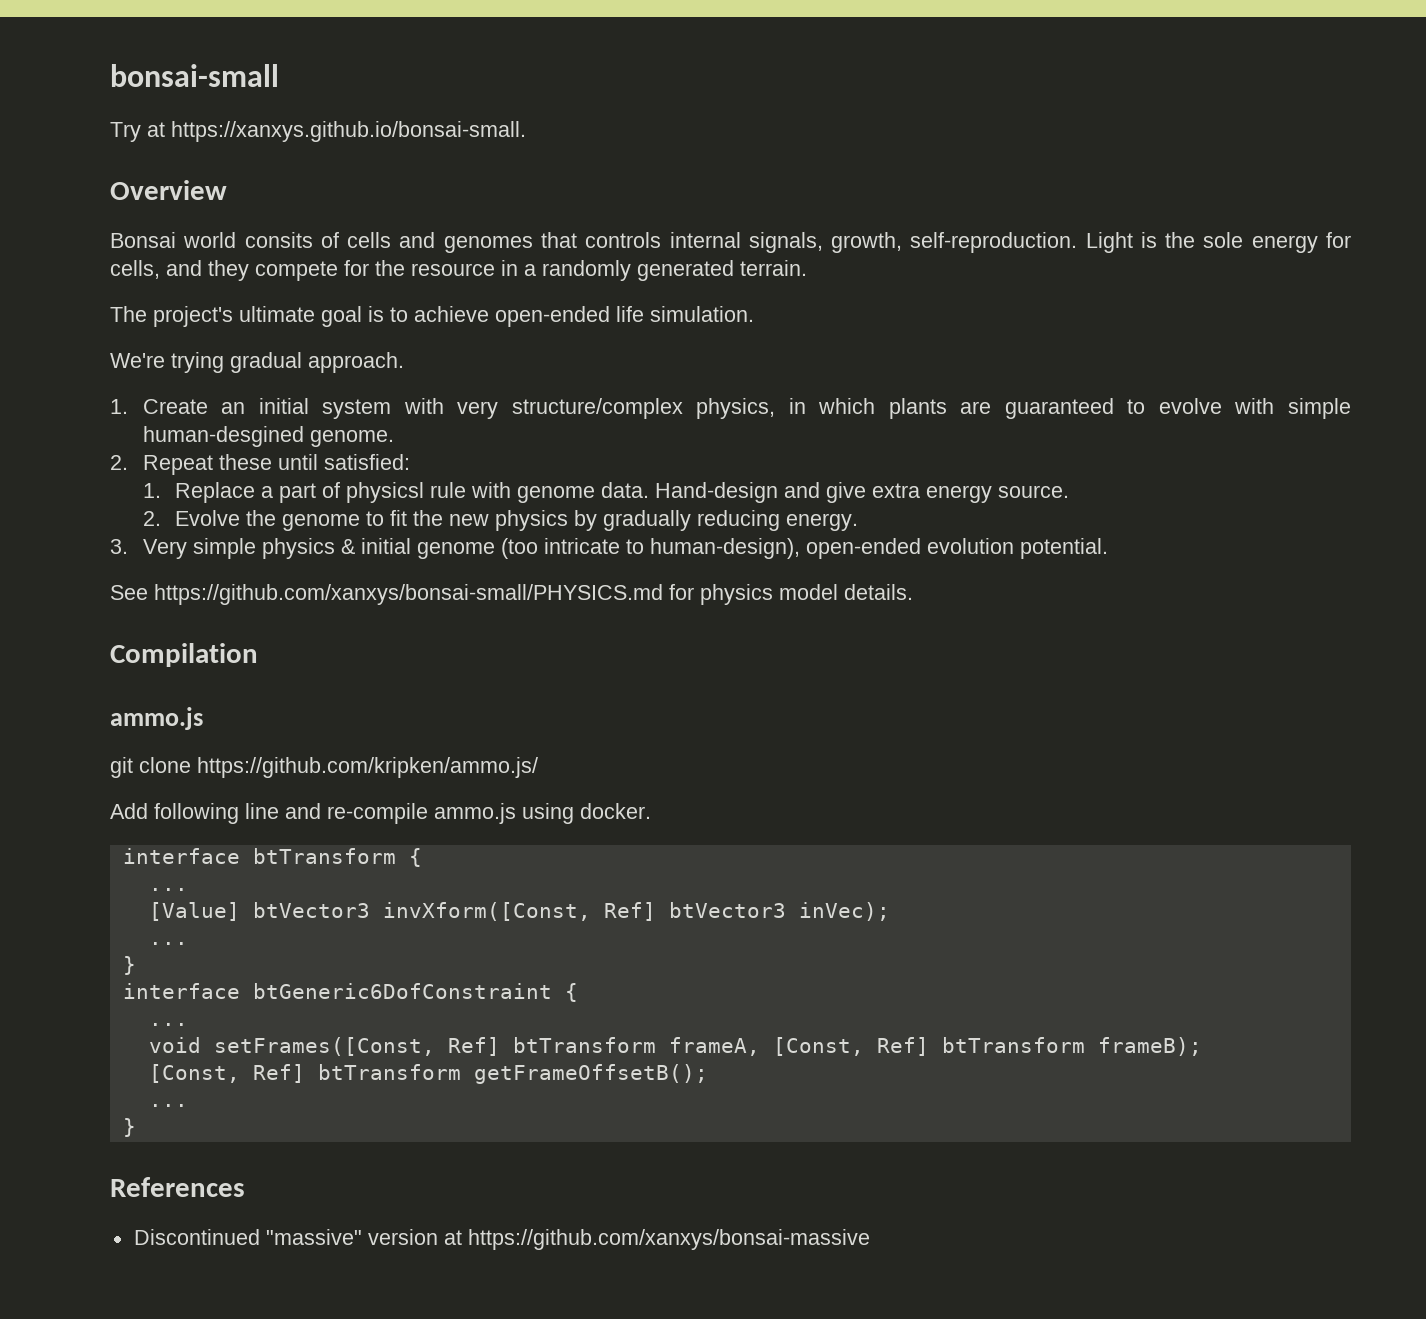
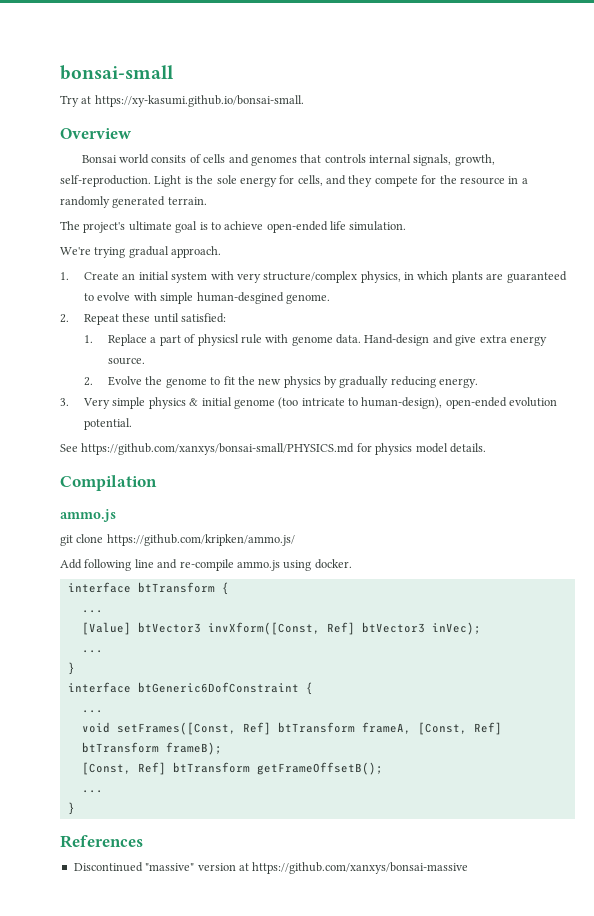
- Try at https://xanxys.github.io/bonsai-small.
+ Try at https://xy-kasumi.github.io/bonsai-small.

